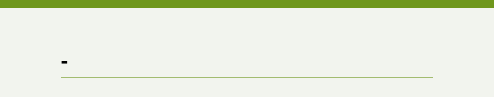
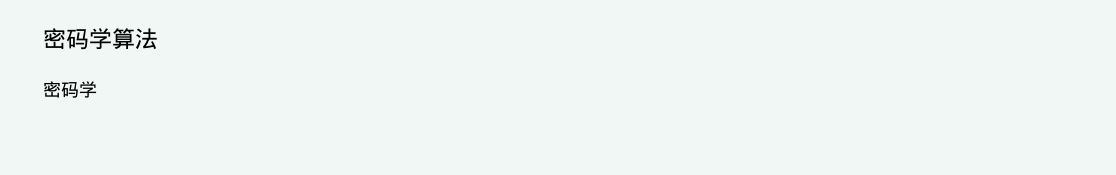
- -
+ 密码学算法
+ 密码学

